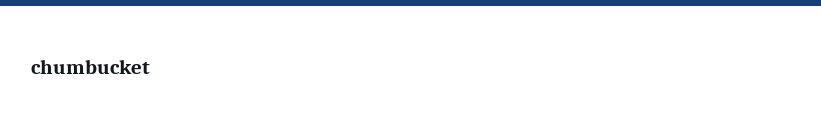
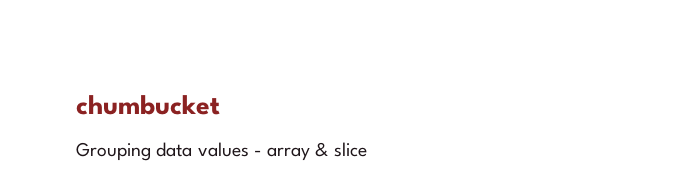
+ Grouping data values - array & slice

